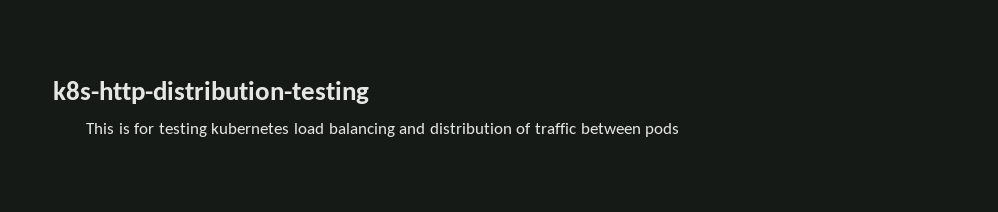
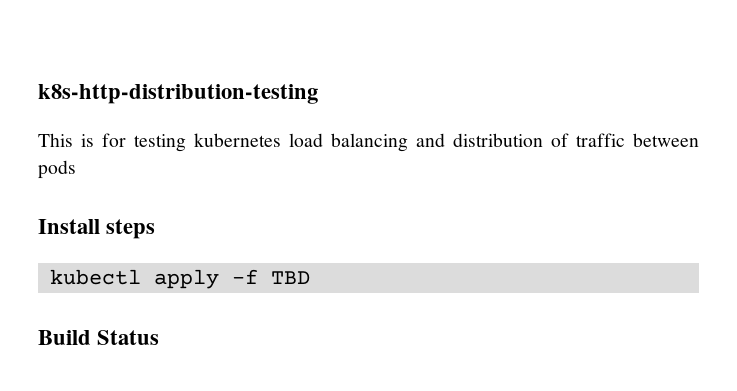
+ Install steps
+ kubectl apply -f TBD
+ Build Status

